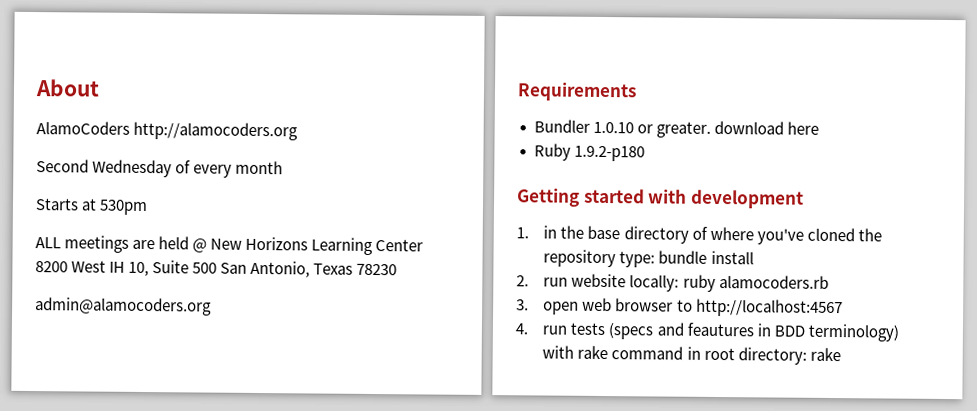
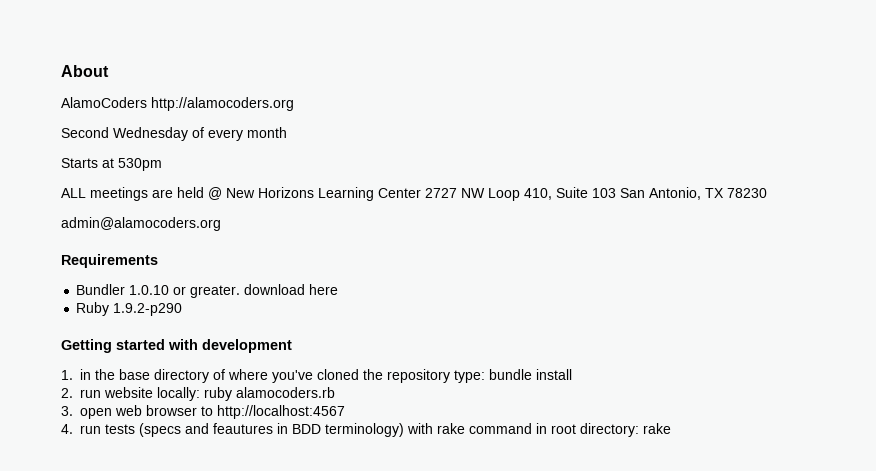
- ALL meetings are held @ New Horizons Learning Center 8200 West IH 10, Suite 500 San Antonio, Texas 78230
+ ALL meetings are held @ New Horizons Learning Center 2727 NW Loop 410, Suite 103 San Antonio, TX 78230
- Ruby 1.9.2-p180
+ Ruby 1.9.2-p290

